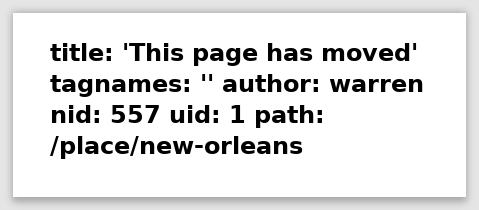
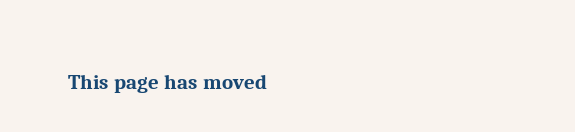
- title: 'This page has moved' tagnames: '' author: warren nid: 557 uid: 1 path: /place/new-orleans
+ This page has moved

